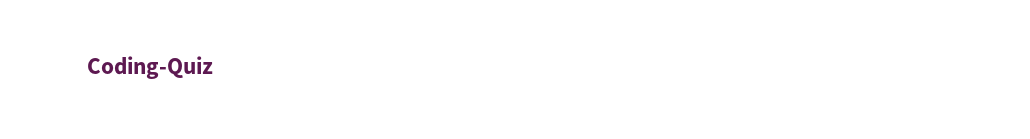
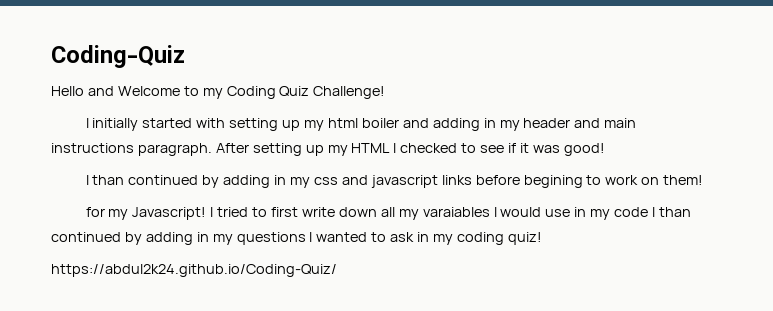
+ Hello and Welcome to my Coding Quiz Challenge!
+ I initially started with setting up my html boiler and adding in my header and main instructions paragraph. After setting up my HTML I checked to see if it was good!
+ I than continued by adding in my css and javascript links before begining to work on them!
+ for my Javascript! I tried to first write down all my varaiables I would use in my code I than continued by adding in my questions I wanted to ask in my coding quiz!
+ https://abdul2k24.github.io/Coding-Quiz/

